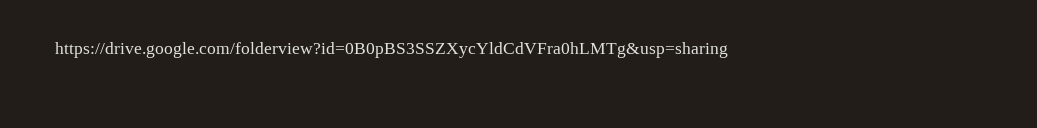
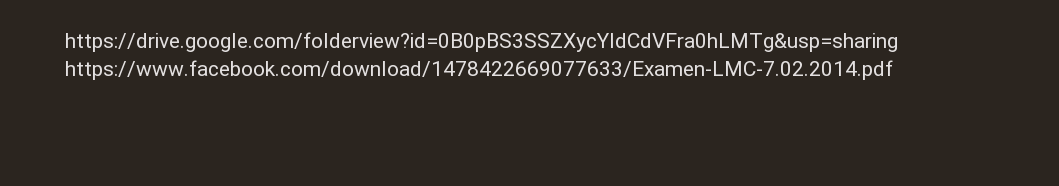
- https://drive.google.com/folderview?id=0B0pBS3SSZXycYldCdVFra0hLMTg&usp=sharing
+ https://drive.google.com/folderview?id=0B0pBS3SSZXycYldCdVFra0hLMTg&usp=sharing https://www.facebook.com/download/1478422669077633/Examen-LMC-7.02.2014.pdf

